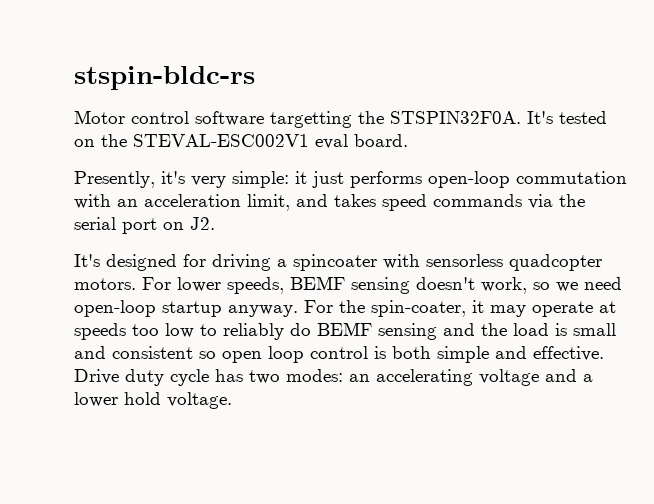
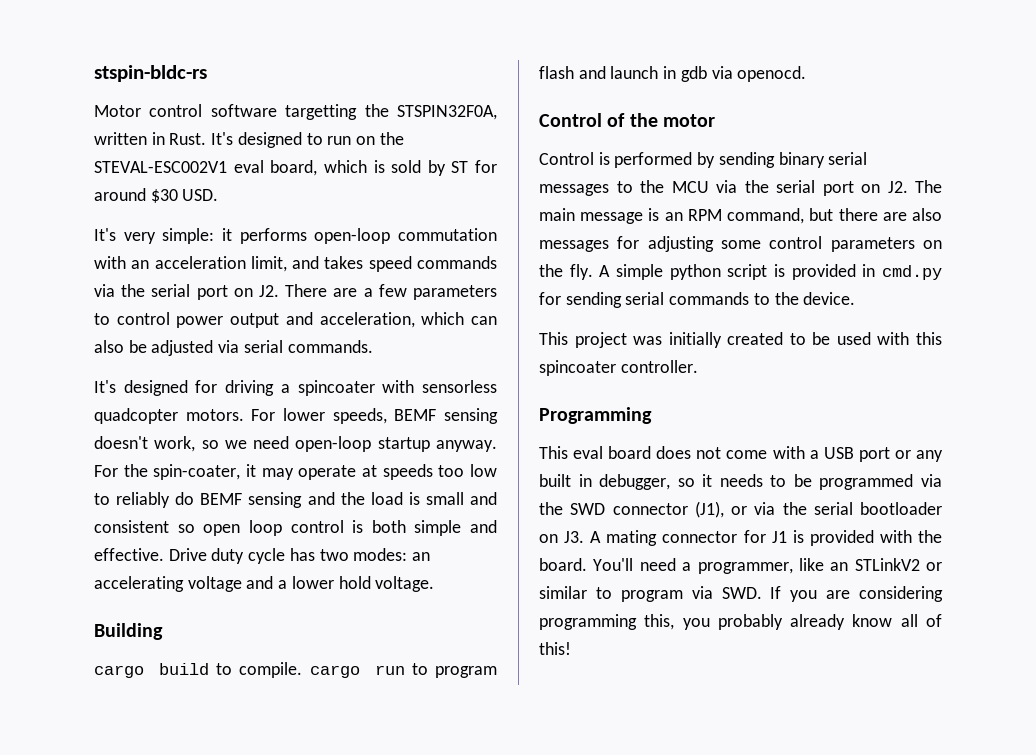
- Motor control software targetting the STSPIN32F0A. It's tested on the STEVAL-ESC002V1 eval board.
- Presently, it's very simple: it just performs open-loop commutation with an acceleration limit, and takes speed commands via the serial port on J2.
+ Motor control software targetting the STSPIN32F0A, written in Rust. It's designed to run on the STEVAL-ESC002V1 eval board, which is sold by ST for around $30 USD.
+ It's very simple: it performs open-loop commutation with an acceleration limit, and takes speed commands via the serial port on J2. There are a few parameters to control power output and acceleration, which can also be adjusted via serial commands.
+ Building
+ cargo build to compile. cargo run to program flash and launch in gdb via openocd.
+ Control of the motor
+ Control is performed by sending binary serial messages to the MCU via the serial port on J2. The main message is an RPM command, but there are also messages for adjusting some control parameters on the fly. A simple python script is provided in cmd.py for sending serial commands to the device.
+ This project was initially created to be used with this spincoater controller.
+ Programming
+ This eval board does not come with a USB port or any built in debugger, so it needs to be programmed via the SWD connector (J1), or via the serial bootloader on J3. A mating connector for J1 is provided with the board. You'll need a programmer, like an STLinkV2 or similar to program via SWD. If you are considering programming this, you probably already know all of this!

